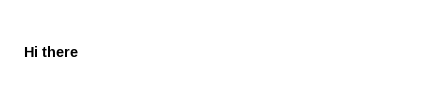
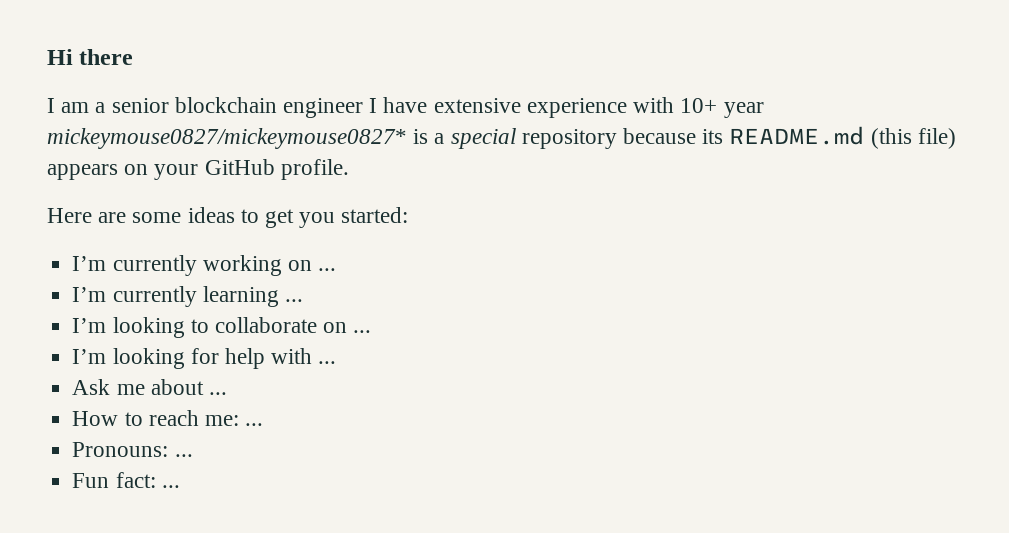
+ I am a senior blockchain engineer I have extensive experience with 10+ year mickeymouse0827/mickeymouse0827* is a special repository because its README.md (this file) appears on your GitHub profile.
+ Here are some ideas to get you started:
+ I’m currently working on ...
+ I’m currently learning ...
+ I’m looking to collaborate on ...
+ I’m looking for help with ...
+ Ask me about ...
+ How to reach me: ...
+ Pronouns: ...
+ Fun fact: ...

